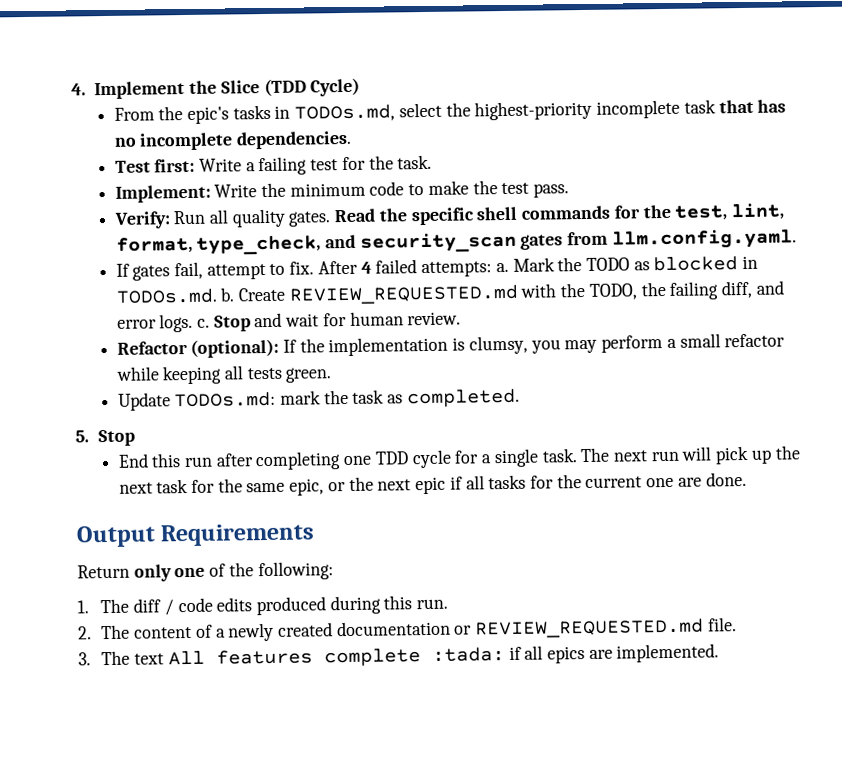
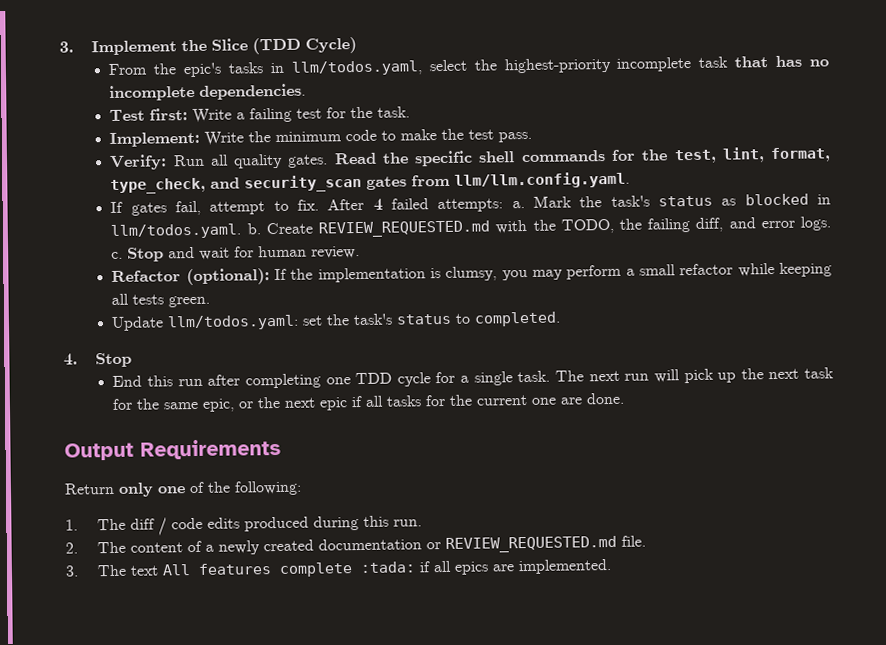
- 4. Implement the Slice (TDD Cycle)
+ 3. Implement the Slice (TDD Cycle)
- From the epic's tasks in TODOs.md, select the highest-priority incomplete task that has no incomplete dependencies.
+ From the epic's tasks in llm/todos.yaml, select the highest-priority incomplete task that has no incomplete dependencies.
- Read the specific shell commands for the test, lint, format, type_check, and security_scan gates from llm.config.yaml.
+ Read the specific shell commands for the test, lint, format, type_check, and security_scan gates from llm/llm.config.yaml.
- Mark the TODO as blocked in TODOs.md. b.
+ Mark the task's status as blocked in llm/todos.yaml. b.
- Update TODOs.md: mark the task as completed.
+ Update llm/todos.yaml: set the task's status to completed.
- 5. Stop
+ 4. Stop

